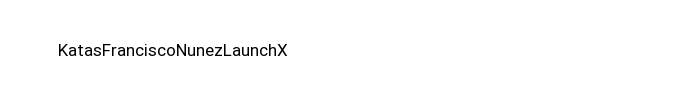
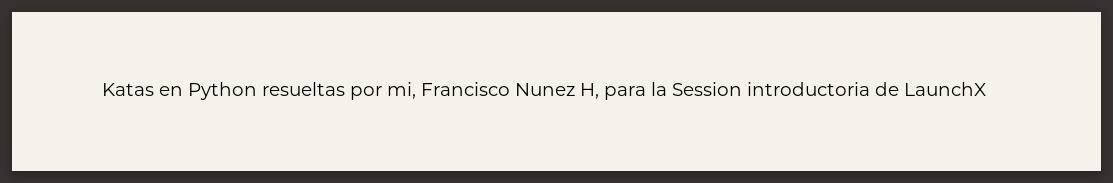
- KatasFranciscoNunezLaunchX
+ Katas en Python resueltas por mi, Francisco Nunez H, para la Session introductoria de LaunchX

